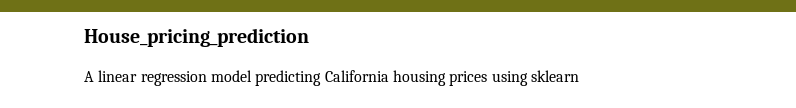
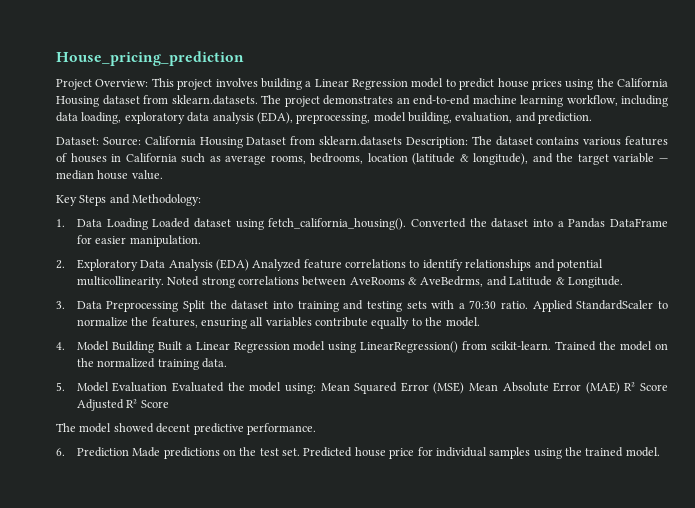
- A linear regression model predicting California housing prices using sklearn
+ Project Overview: This project involves building a Linear Regression model to predict house prices using the California Housing dataset from sklearn.datasets. The project demonstrates an end-to-end machine learning workflow, including data loading, exploratory data analysis (EDA), preprocessing, model building, evaluation, and prediction.
+ Dataset: Source: California Housing Dataset from sklearn.datasets Description: The dataset contains various features of houses in California such as average rooms, bedrooms, location (latitude & longitude), and the target variable — median house value.
+ Key Steps and Methodology:
+ 1. Data Loading Loaded dataset using fetch_california_housing(). Converted the dataset into a Pandas DataFrame for easier manipulation.
+ 2. Exploratory Data Analysis (EDA) Analyzed feature correlations to identify relationships and potential multicollinearity. Noted strong correlations between AveRooms & AveBedrms, and Latitude & Longitude.
+ 3. Data Preprocessing Split the dataset into training and testing sets with a 70:30 ratio. Applied StandardScaler to normalize the features, ensuring all variables contribute equally to the model.
+ 4. Model Building Built a Linear Regression model using LinearRegression() from scikit-learn. Trained the model on the normalized training data.
+ 5. Model Evaluation Evaluated the model using: Mean Squared Error (MSE) Mean Absolute Error (MAE) R² Score Adjusted R² Score
+ The model showed decent predictive performance.
+ 6. Prediction Made predictions on the test set. Predicted house price for individual samples using the trained model.

